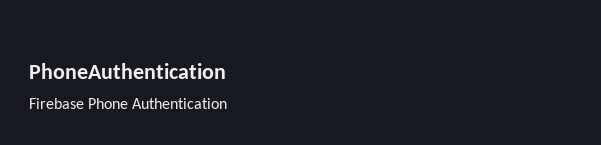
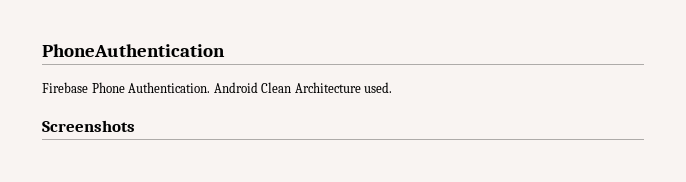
- Firebase Phone Authentication
+ Firebase Phone Authentication. Android Clean Architecture used.
+ Screenshots

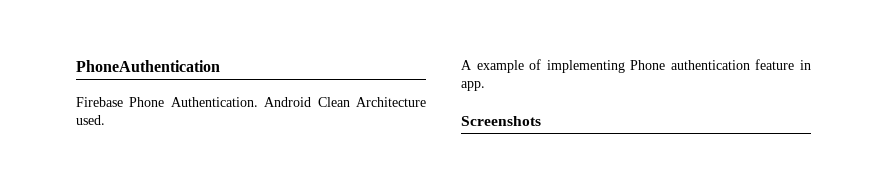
+ A example of implementing Phone authentication feature in app.

